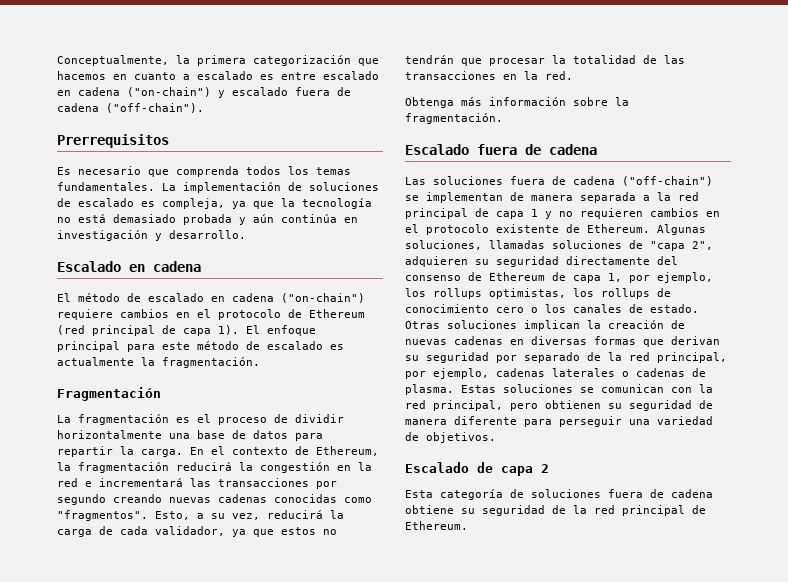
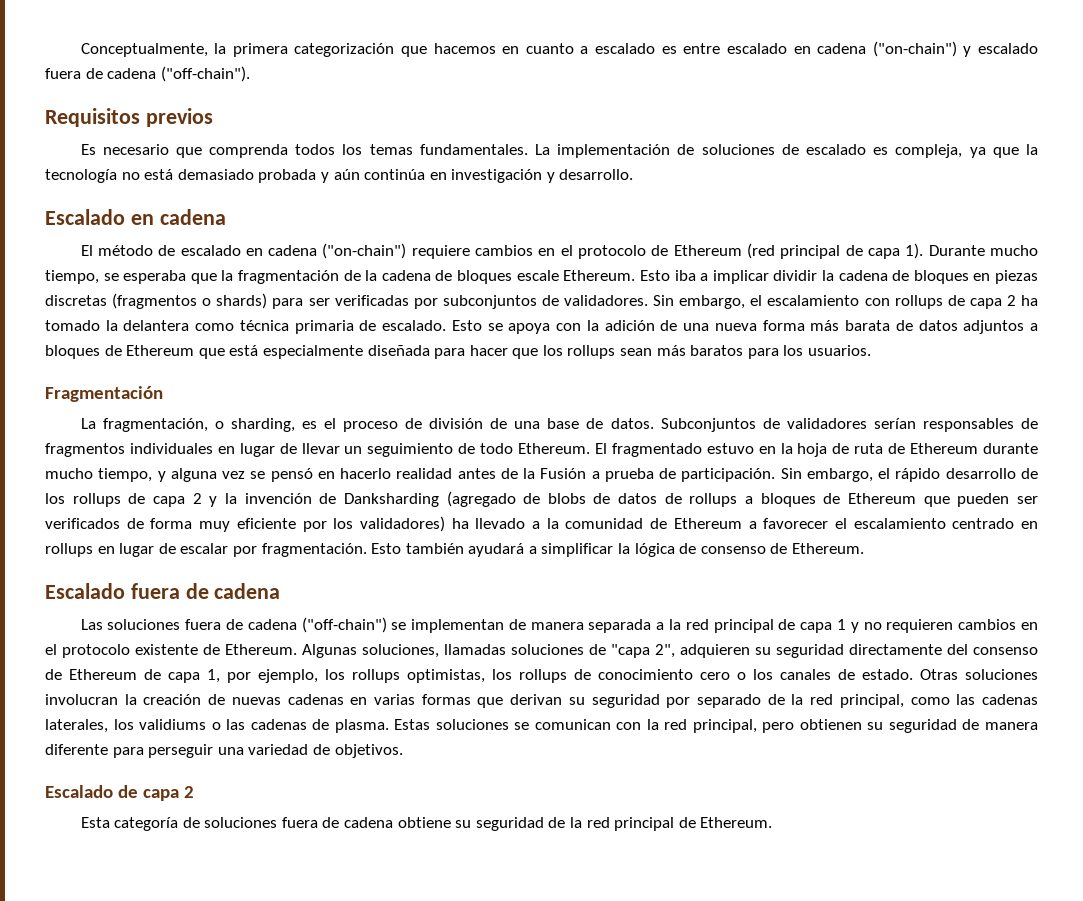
- Prerrequisitos
+ Requisitos previos
- El enfoque principal para este método de escalado es actualmente la fragmentación.
+ Durante mucho tiempo, se esperaba que la fragmentación de la cadena de bloques escale Ethereum. Esto iba a implicar dividir la cadena de bloques en piezas discretas (fragmentos o shards) para ser verificadas por subconjuntos de validadores. Sin embargo, el escalamiento con rollups de capa 2 ha tomado la delantera como técnica primaria de escalado. Esto se apoya con la adición de una nueva forma más barata de datos adjuntos a bloques de Ethereum que está especialmente diseñada para hacer que los rollups sean más baratos para los usuarios.
- La fragmentación es el proceso de dividir horizontalmente una base de datos para repartir la carga. En el contexto de Ethereum, la fragmentación reducirá la congestión en la red e incrementará las transacciones por segundo creando nuevas cadenas conocidas como "fragmentos". Esto, a su vez, reducirá la carga de cada validador, ya que estos no tendrán que procesar la totalidad de las transacciones en la red.
- Obtenga más información sobre la fragmentación.
+ La fragmentación, o sharding, es el proceso de división de una base de datos. Subconjuntos de validadores serían responsables de fragmentos individuales en lugar de llevar un seguimiento de todo Ethereum. El fragmentado estuvo en la hoja de ruta de Ethereum durante mucho tiempo, y alguna vez se pensó en hacerlo realidad antes de la Fusión a prueba de participación. Sin embargo, el rápido desarrollo de los rollups de capa 2 y la invención de Danksharding (agregado de blobs de datos de rollups a bloques de Ethereum que pueden ser verificados de forma muy eficiente por los validadores) ha llevado a la comunidad de Ethereum a favorecer el escalamiento centrado en rollups en lugar de escalar por fragmentación. Esto también ayudará a simplificar la lógica de consenso de Ethereum.
- Otras soluciones implican la creación de nuevas cadenas en diversas formas que derivan su seguridad por separado de la red principal, por ejemplo, cadenas laterales o cadenas de plasma.
+ Otras soluciones involucran la creación de nuevas cadenas en varias formas que derivan su seguridad por separado de la red principal, como las cadenas laterales, los validiums o las cadenas de plasma.

